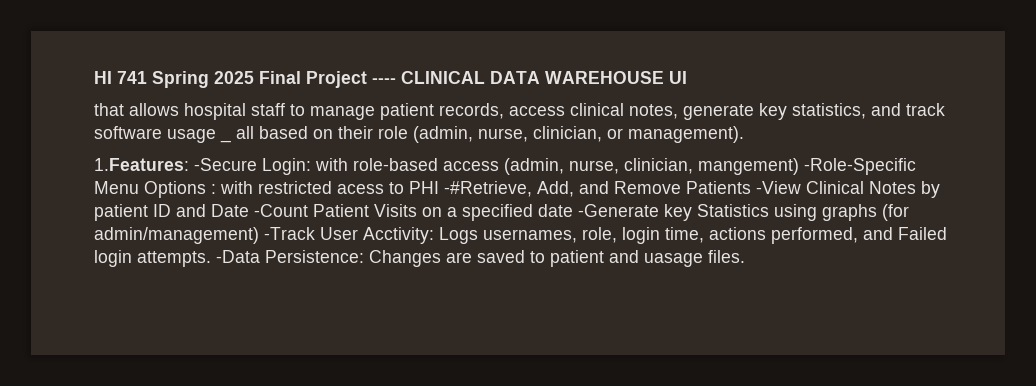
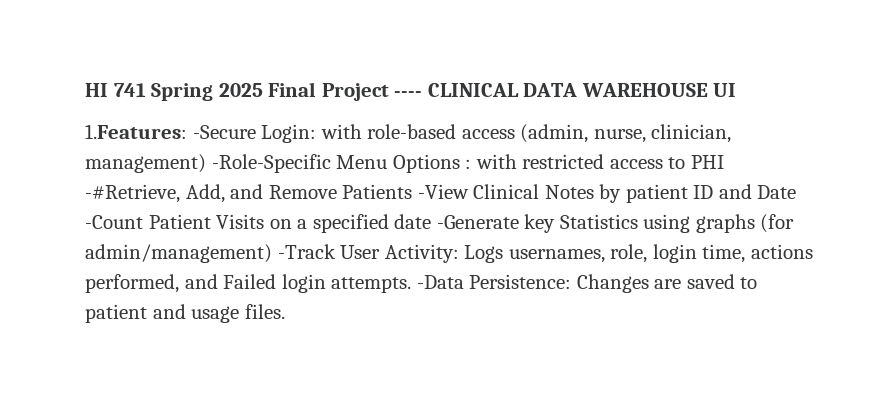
- that allows hospital staff to manage patient records, access clinical notes, generate key statistics, and track software usage _ all based on their role (admin, nurse, clinician, or management).
- 1.Features: -Secure Login: with role-based access (admin, nurse, clinician, mangement) -Role-Specific Menu Options : with restricted acess to PHI -#Retrieve, Add, and Remove Patients -View Clinical Notes by patient ID and Date -Count Patient Visits on a specified date -Generate key Statistics using graphs (for admin/management) -Track User Acctivity: Logs usernames, role, login time, actions performed, and Failed login attempts.
+ 1.Features: -Secure Login: with role-based access (admin, nurse, clinician, management) -Role-Specific Menu Options : with restricted access to PHI -#Retrieve, Add, and Remove Patients -View Clinical Notes by patient ID and Date -Count Patient Visits on a specified date -Generate key Statistics using graphs (for admin/management) -Track User Activity: Logs usernames, role, login time, actions performed, and Failed login attempts.
- -Data Persistence: Changes are saved to patient and uasage files.
+ -Data Persistence: Changes are saved to patient and usage files.

